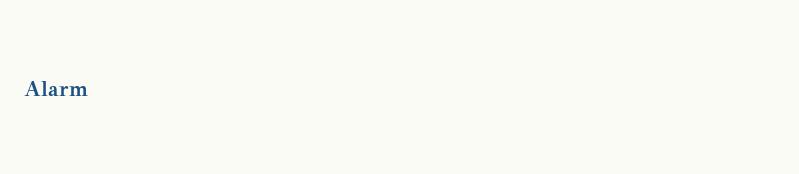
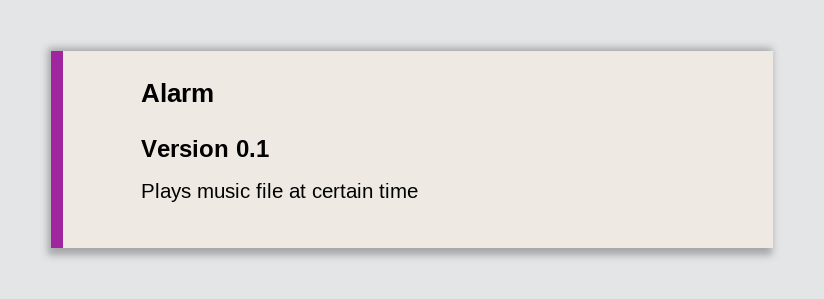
+ Version 0.1
+ Plays music file at certain time

